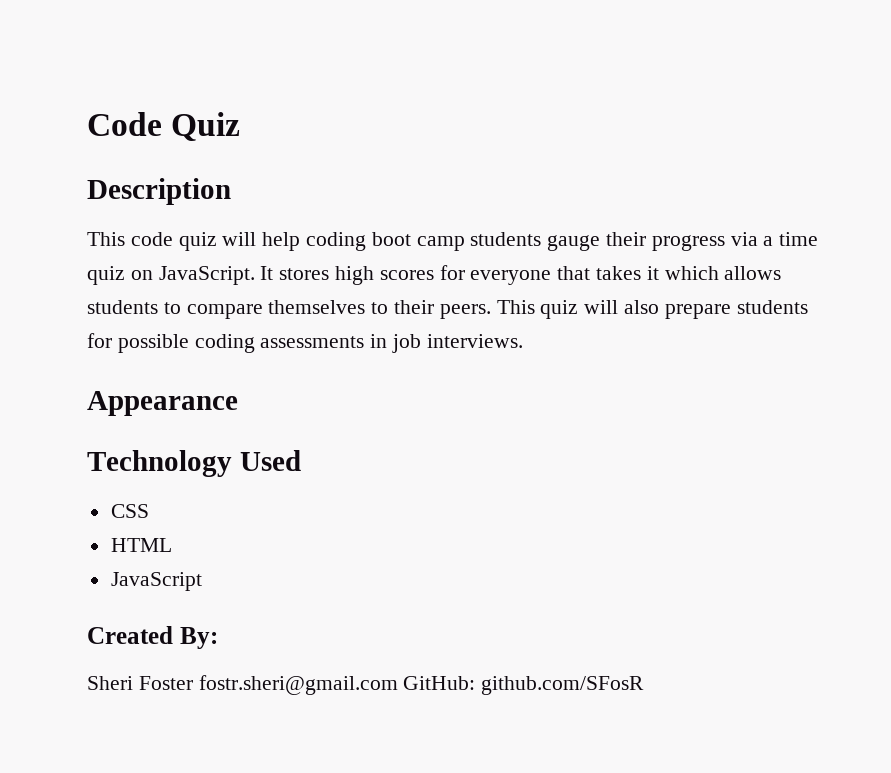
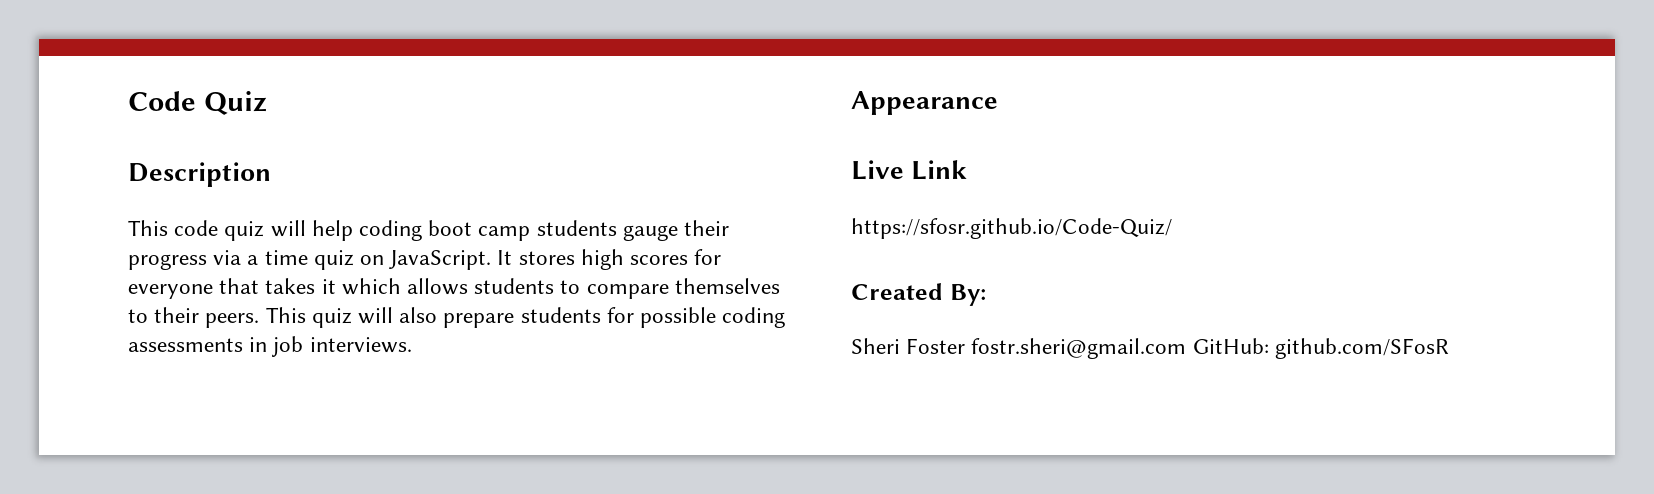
- Technology Used
- CSS
- HTML
- JavaScript
+ Live Link
+ https://sfosr.github.io/Code-Quiz/

